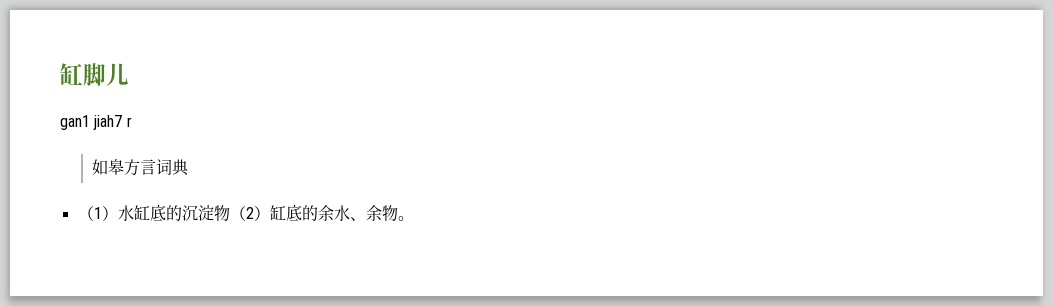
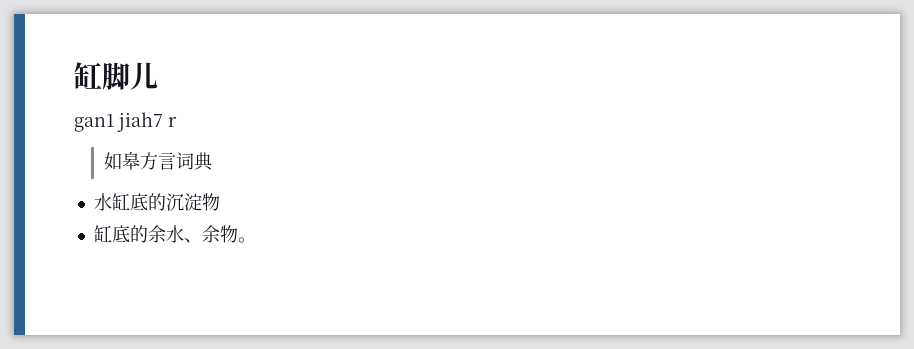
- （1）水缸底的沉淀物（2）缸底的余水、余物。
+ 水缸底的沉淀物
+ 缸底的余水、余物。

